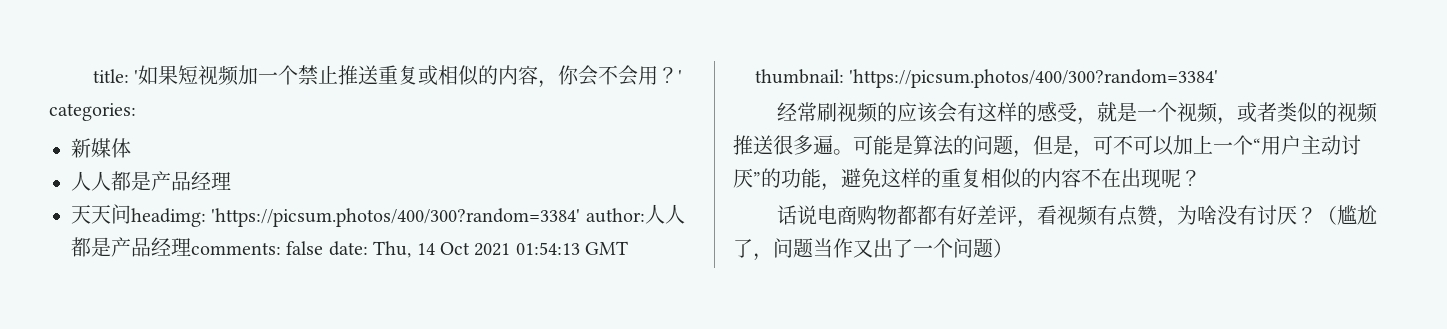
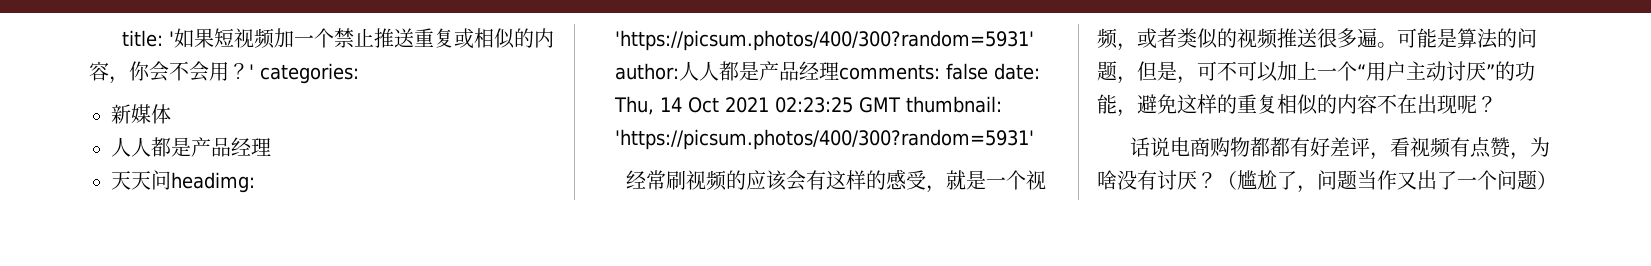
- 天天问headimg: 'https://picsum.photos/400/300?random=3384' author:人人都是产品经理comments: false date: Thu, 14 Oct 2021 01:54:13 GMT thumbnail: 'https://picsum.photos/400/300?random=3384'
+ 天天问headimg: 'https://picsum.photos/400/300?random=5931' author:人人都是产品经理comments: false date: Thu, 14 Oct 2021 02:23:25 GMT thumbnail: 'https://picsum.photos/400/300?random=5931'

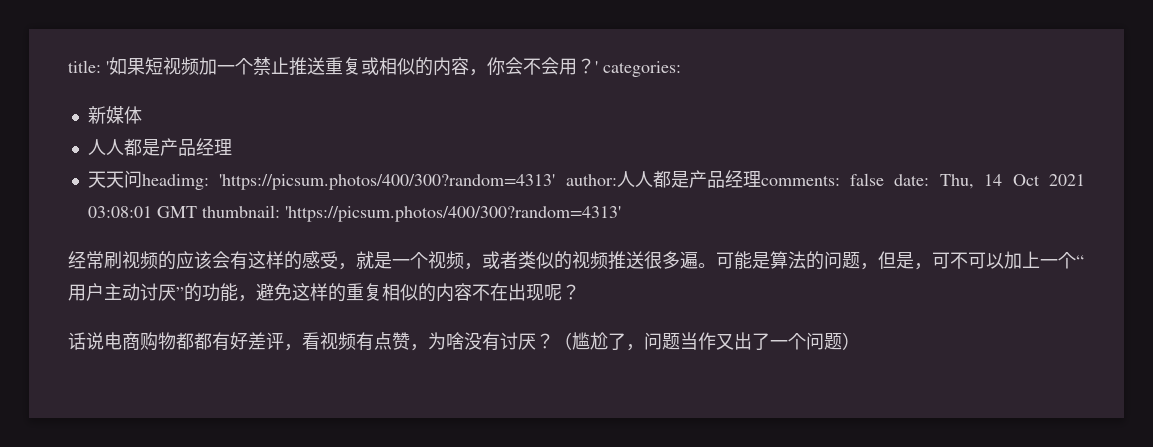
- 天天问headimg: 'https://picsum.photos/400/300?random=5931' author:人人都是产品经理comments: false date: Thu, 14 Oct 2021 02:23:25 GMT thumbnail: 'https://picsum.photos/400/300?random=5931'
+ 天天问headimg: 'https://picsum.photos/400/300?random=4313' author:人人都是产品经理comments: false date: Thu, 14 Oct 2021 03:08:01 GMT thumbnail: 'https://picsum.photos/400/300?random=4313'

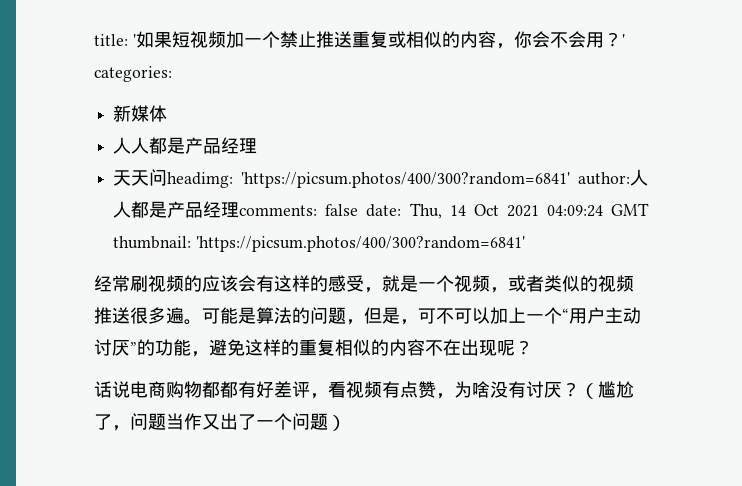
- 天天问headimg: 'https://picsum.photos/400/300?random=4313' author:人人都是产品经理comments: false date: Thu, 14 Oct 2021 03:08:01 GMT thumbnail: 'https://picsum.photos/400/300?random=4313'
+ 天天问headimg: 'https://picsum.photos/400/300?random=6841' author:人人都是产品经理comments: false date: Thu, 14 Oct 2021 04:09:24 GMT thumbnail: 'https://picsum.photos/400/300?random=6841'

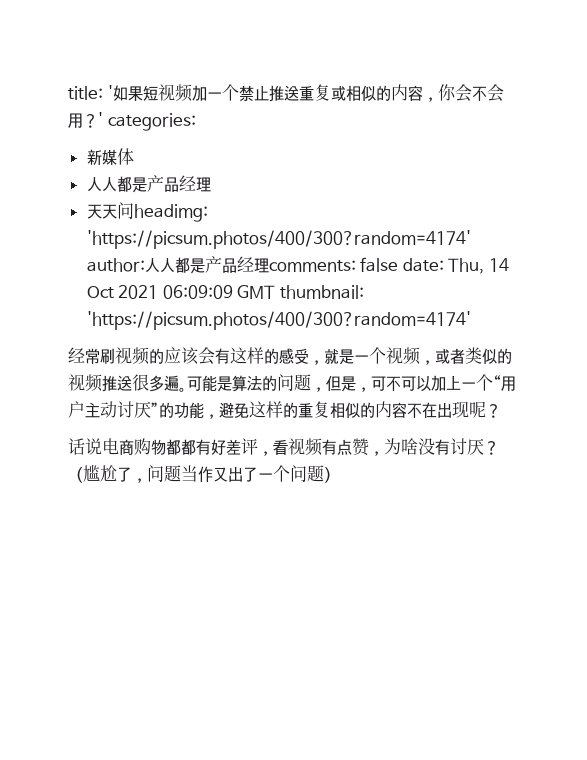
- 天天问headimg: 'https://picsum.photos/400/300?random=6841' author:人人都是产品经理comments: false date: Thu, 14 Oct 2021 04:09:24 GMT thumbnail: 'https://picsum.photos/400/300?random=6841'
+ 天天问headimg: 'https://picsum.photos/400/300?random=4174' author:人人都是产品经理comments: false date: Thu, 14 Oct 2021 06:09:09 GMT thumbnail: 'https://picsum.photos/400/300?random=4174'

